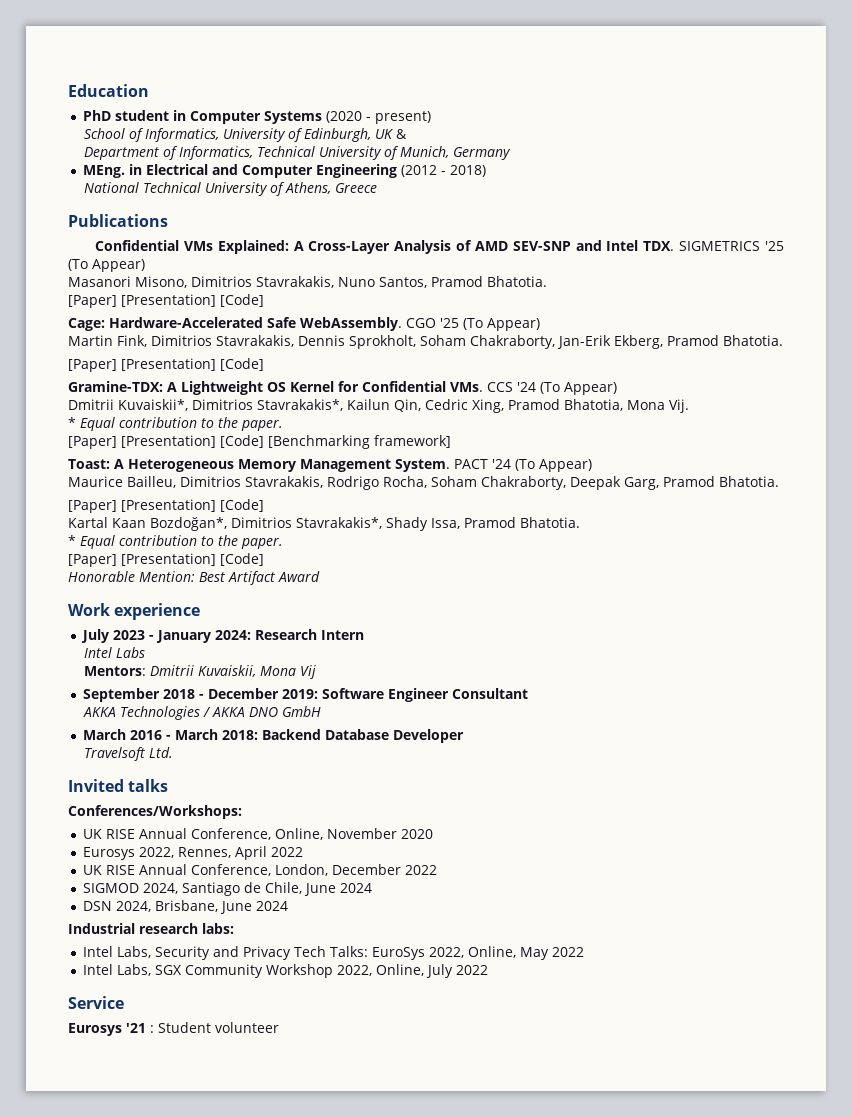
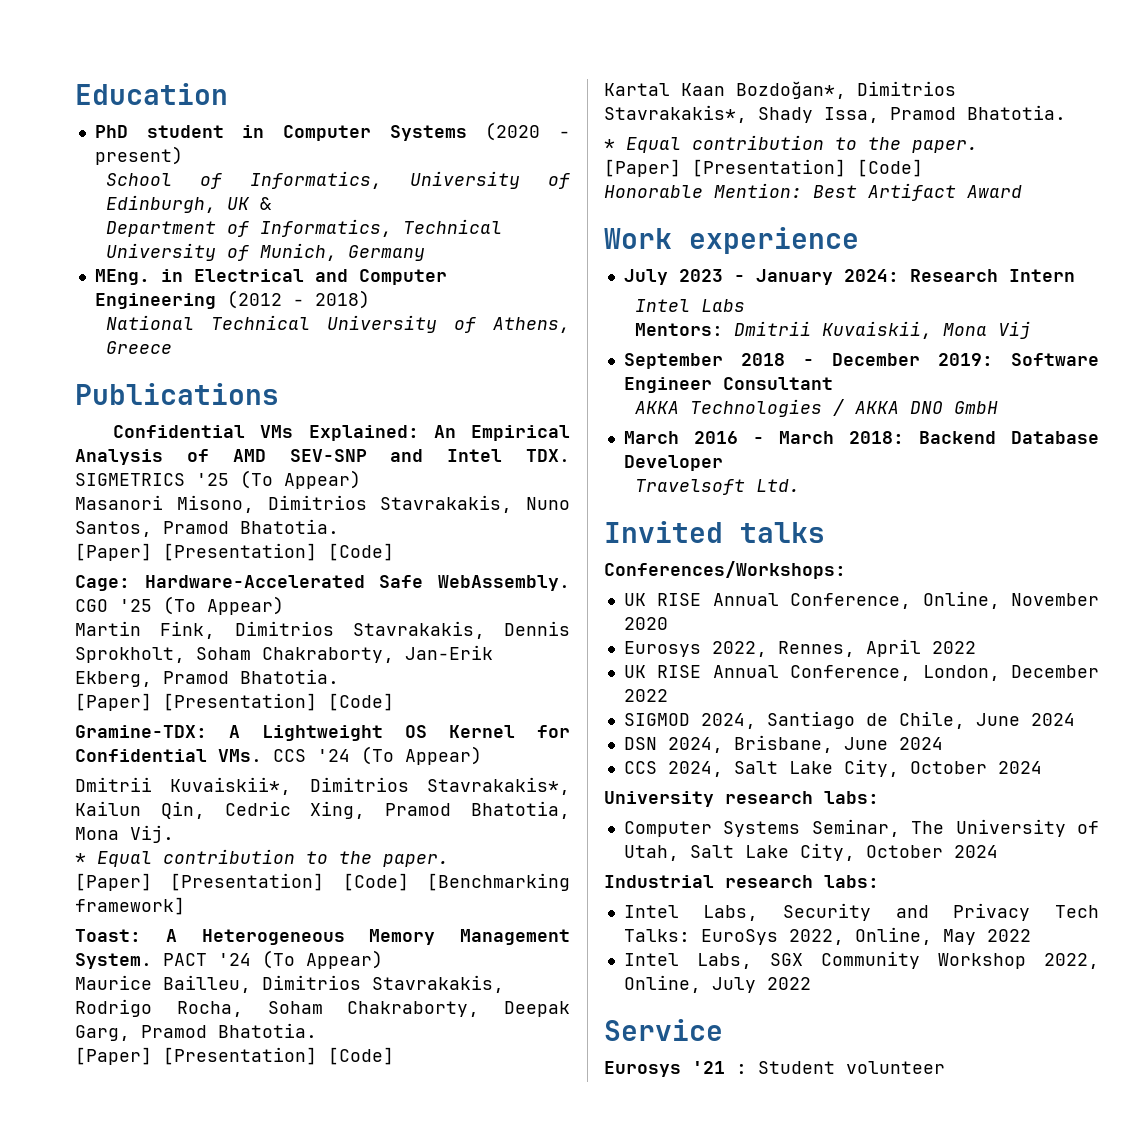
- Confidential VMs Explained: A Cross-Layer Analysis of AMD SEV-SNP and Intel TDX. SIGMETRICS '25 (To Appear)
+ Confidential VMs Explained: An Empirical Analysis of AMD SEV-SNP and Intel TDX. SIGMETRICS '25 (To Appear)
+ CCS 2024, Salt Lake City, October 2024
+ University research labs:
+ Computer Systems Seminar, The University of Utah, Salt Lake City, October 2024

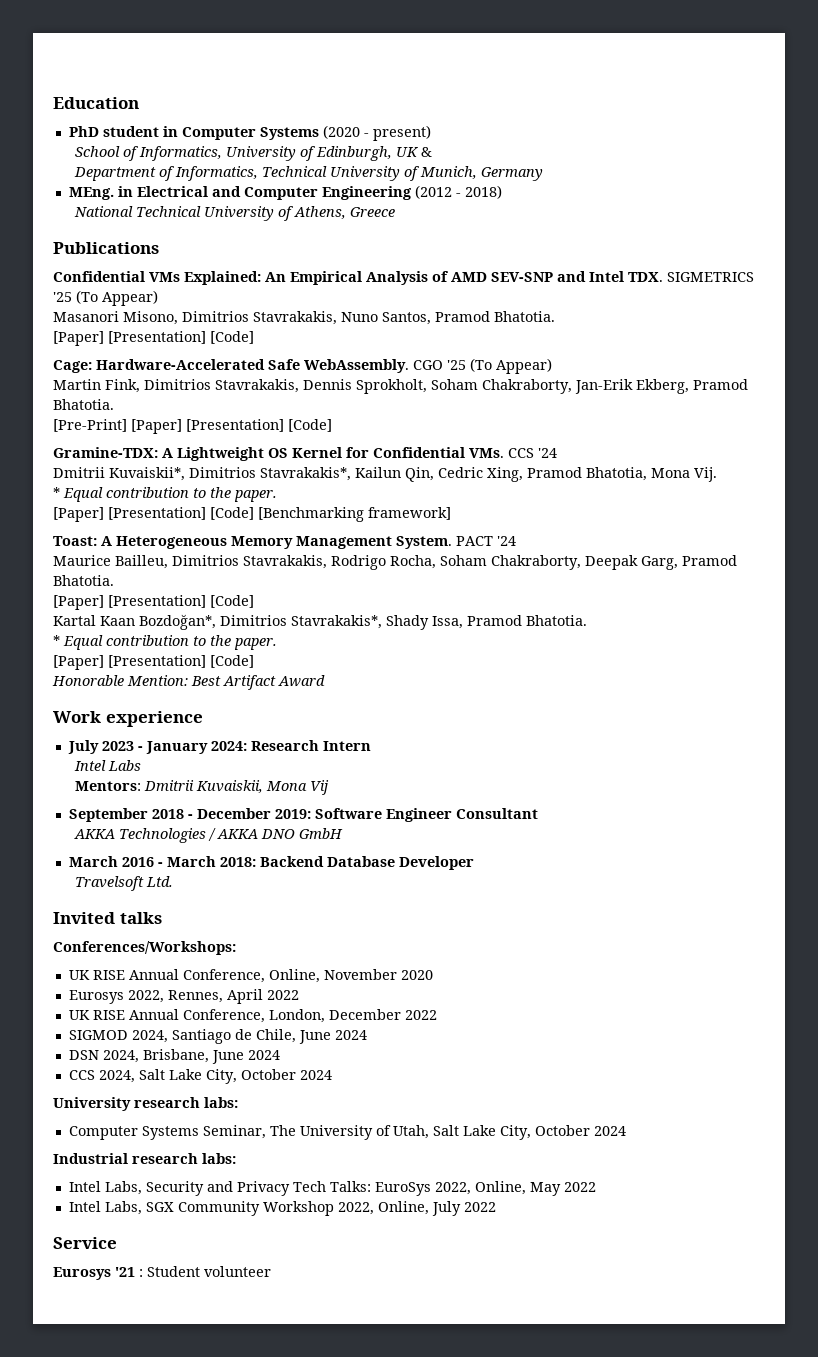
  Martin Fink, Dimitrios Stavrakakis, Dennis Sprokholt, Soham Chakraborty, Jan-Erik Ekberg, Pramod Bhatotia.
- [Paper] [Presentation] [Code]
+ [Pre-Print] [Paper] [Presentation] [Code]
- Gramine-TDX: A Lightweight OS Kernel for Confidential VMs. CCS '24 (To Appear)
+ Gramine-TDX: A Lightweight OS Kernel for Confidential VMs. CCS '24
- PACT '24 (To Appear)
+ PACT '24

